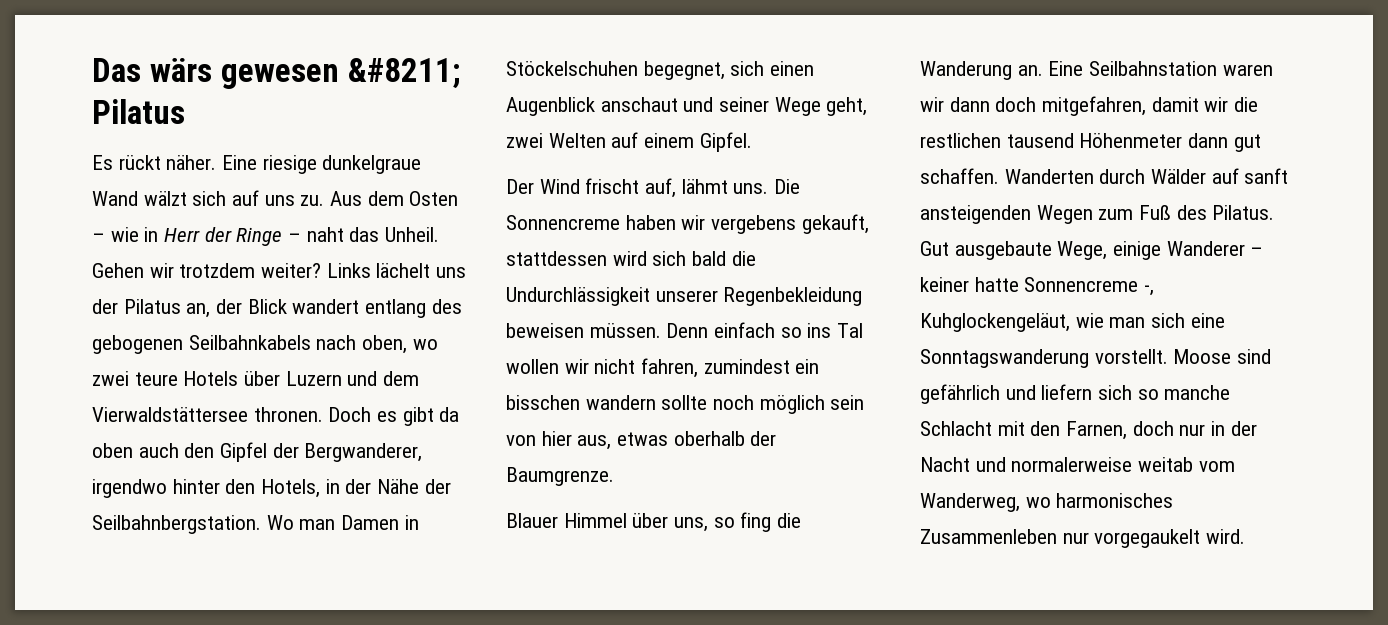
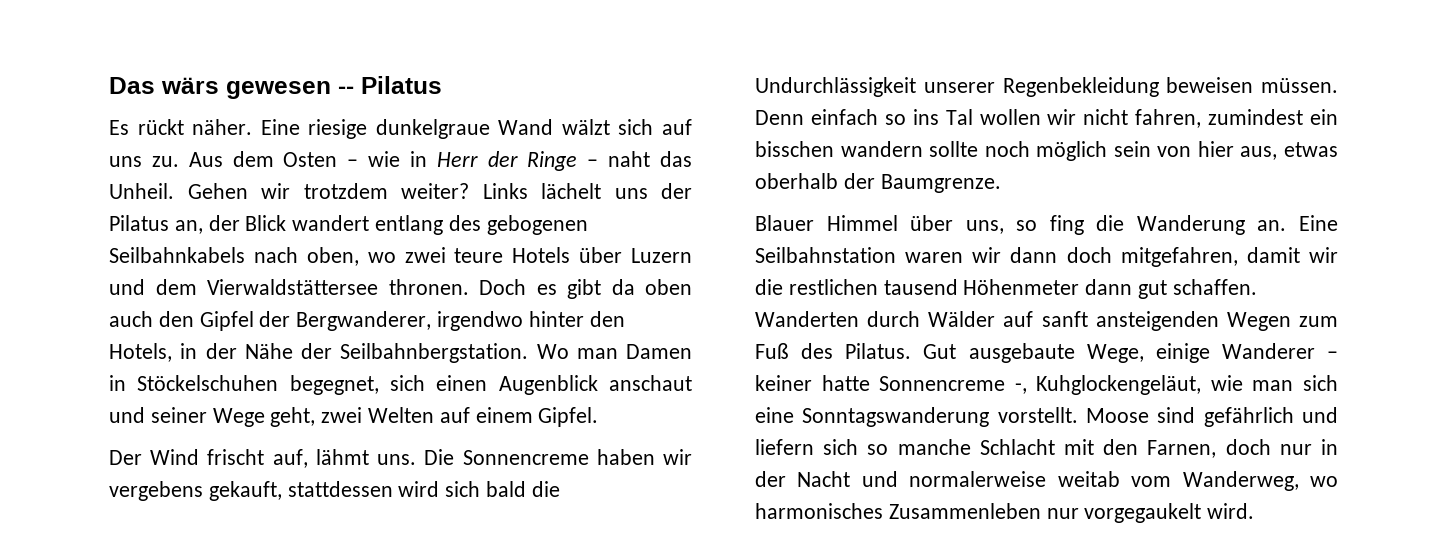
- Das wärs gewesen &#8211; Pilatus
+ Das wärs gewesen -- Pilatus

